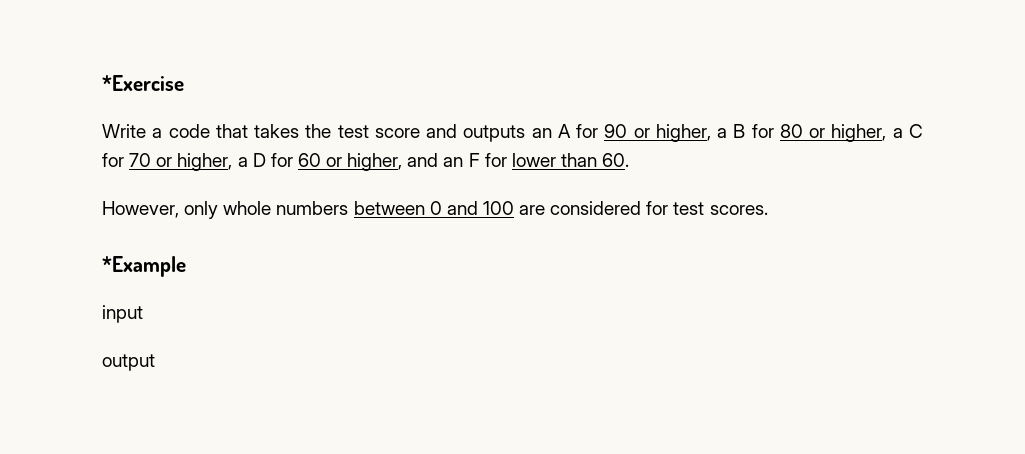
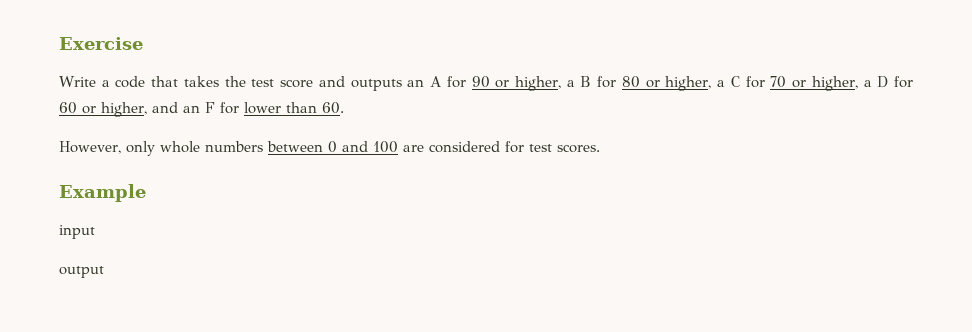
- *Exercise
+ Exercise
- *Example
+ Example

